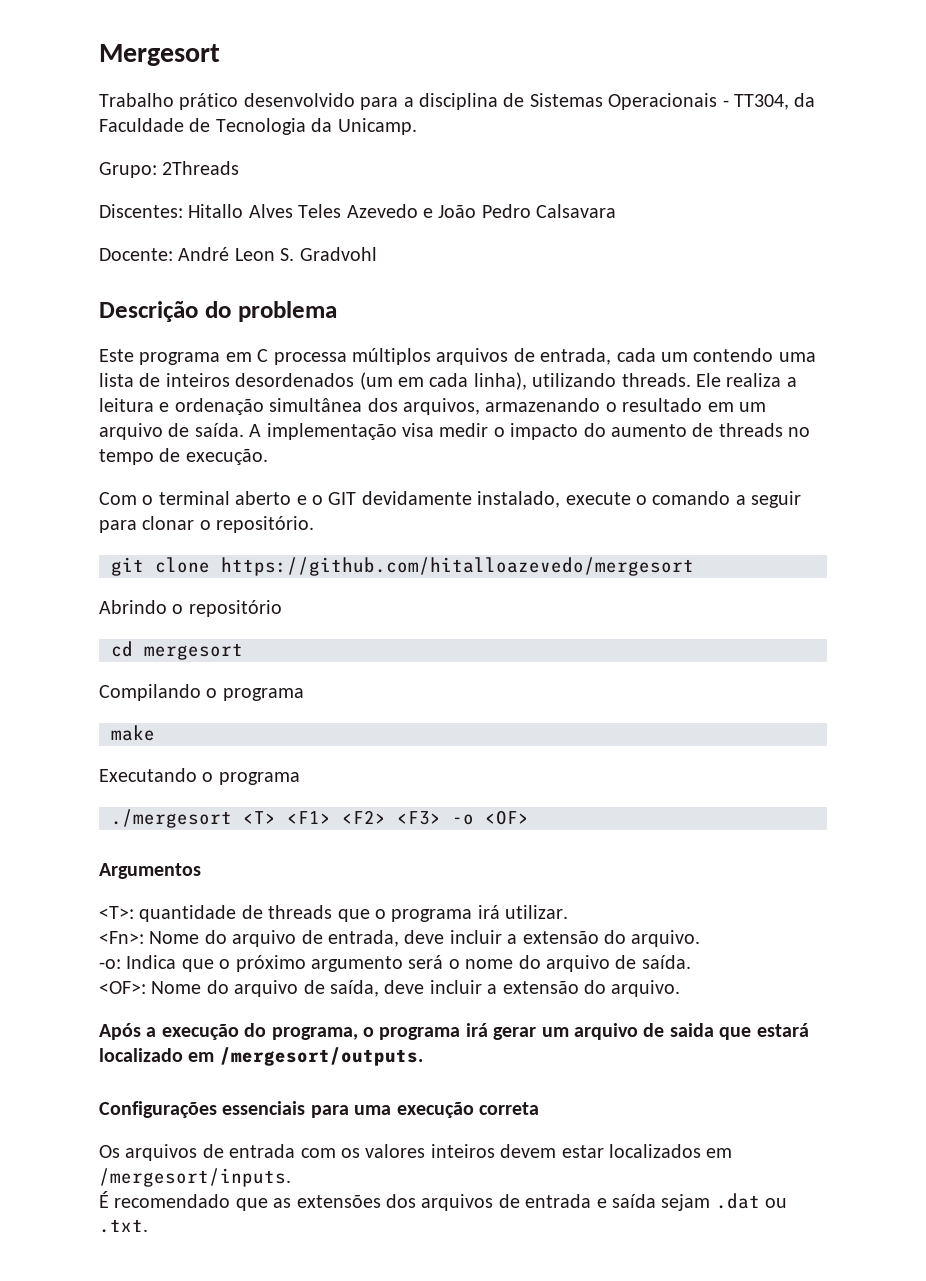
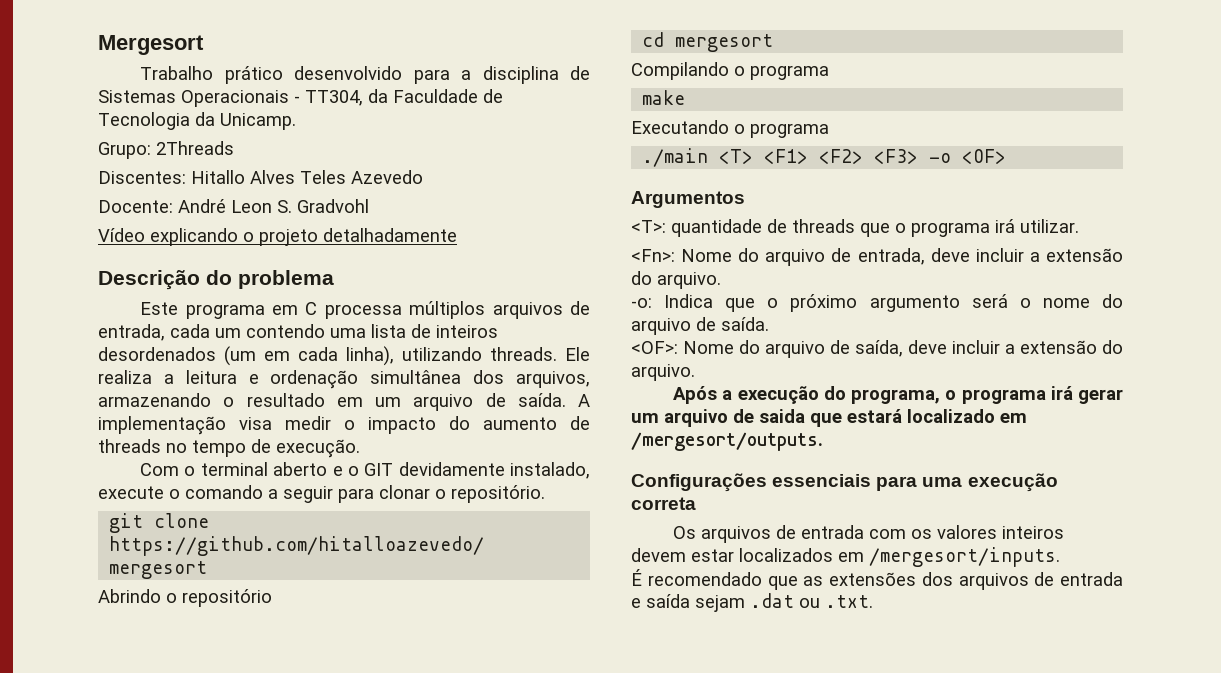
- Discentes: Hitallo Alves Teles Azevedo e João Pedro Calsavara
+ Discentes: Hitallo Alves Teles Azevedo
+ Vídeo explicando o projeto detalhadamente
- ./mergesort <T> <F1> <F2> <F3> -o <OF>
+ ./main <T> <F1> <F2> <F3> -o <OF>

